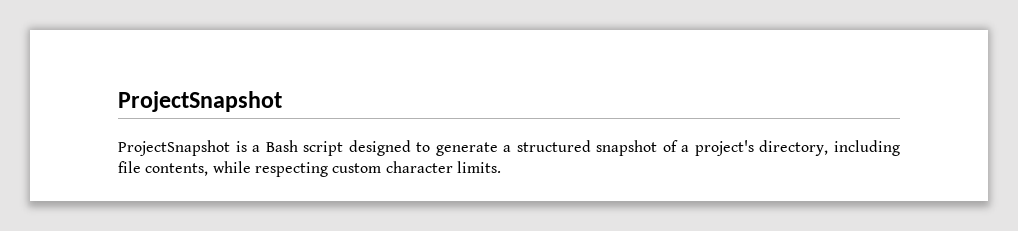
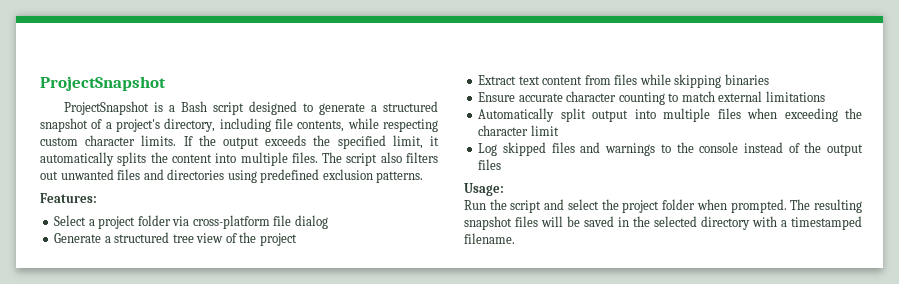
+ If the output exceeds the specified limit, it automatically splits the content into multiple files. The script also filters out unwanted files and directories using predefined exclusion patterns.
+ Features:
+ Select a project folder via cross-platform file dialog
+ Generate a structured tree view of the project
+ Extract text content from files while skipping binaries
+ Ensure accurate character counting to match external limitations
+ Automatically split output into multiple files when exceeding the character limit
+ Log skipped files and warnings to the console instead of the output files
+ Usage:
+ Run the script and select the project folder when prompted. The resulting snapshot files will be saved in the selected directory with a timestamped filename.

